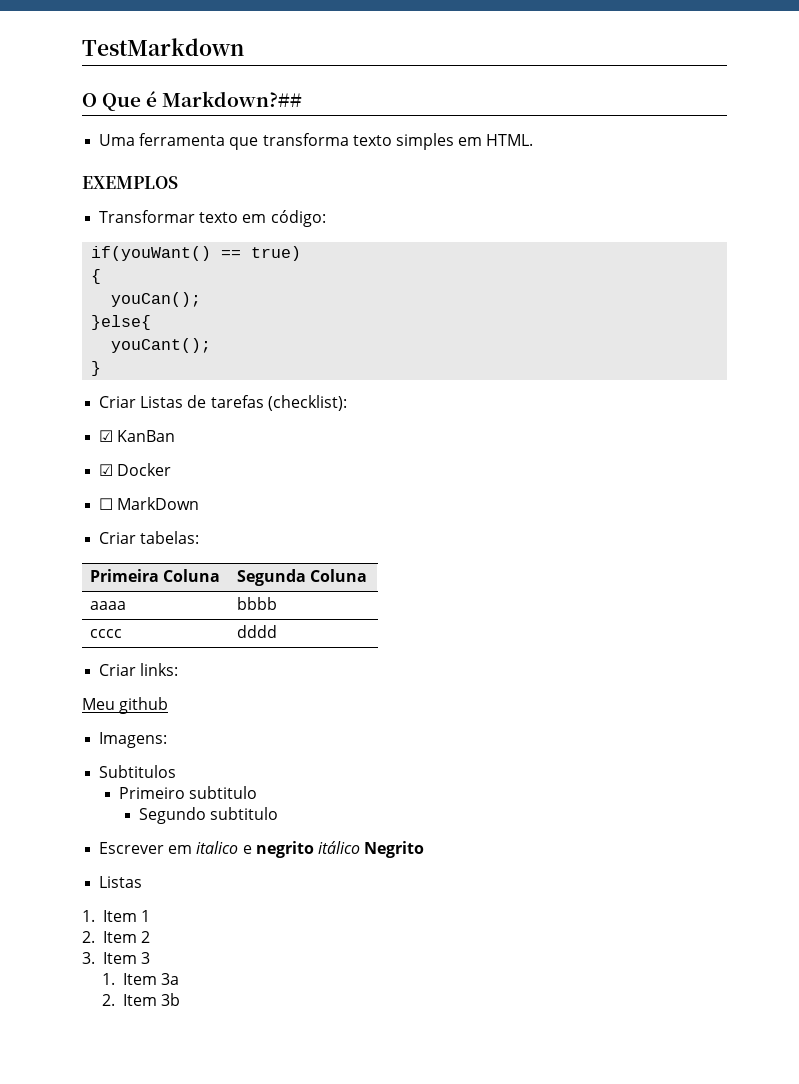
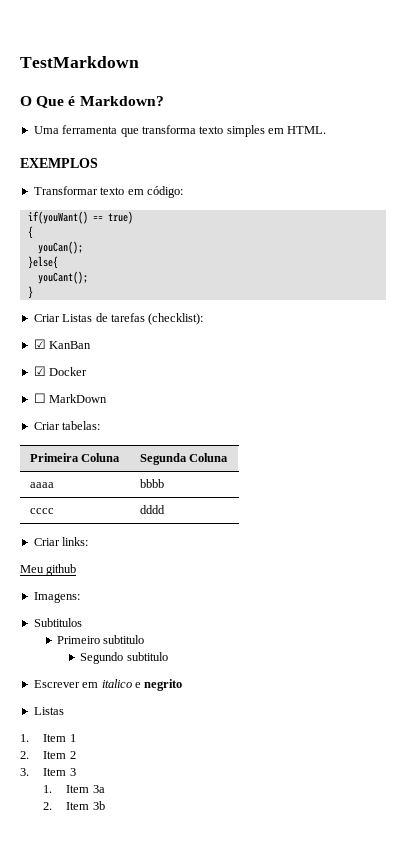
- O Que é Markdown?##
+ O Que é Markdown?
- Escrever em italico e negrito itálico Negrito
+ Escrever em italico e negrito

